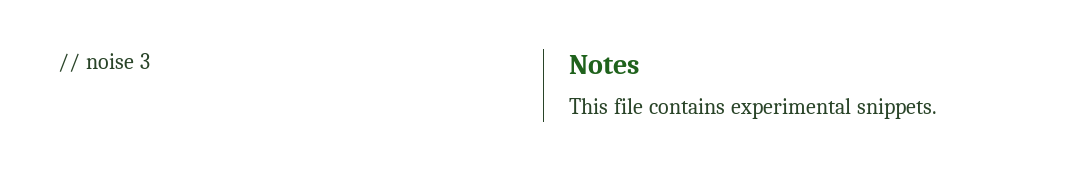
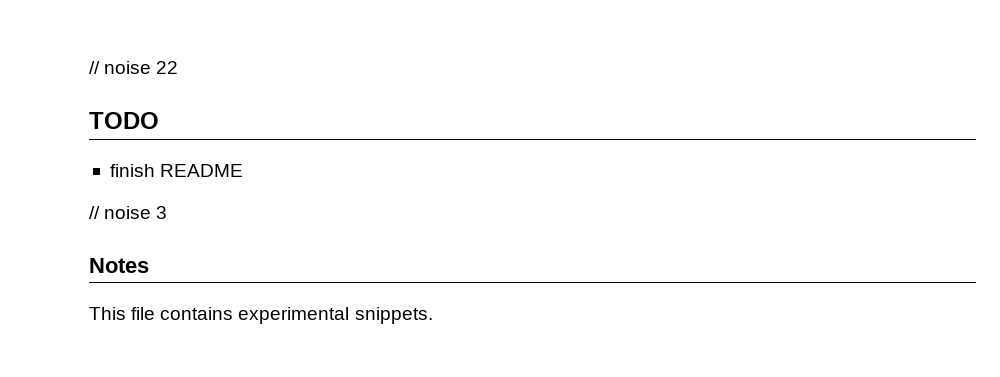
+ // noise 22
+ TODO
+ finish README

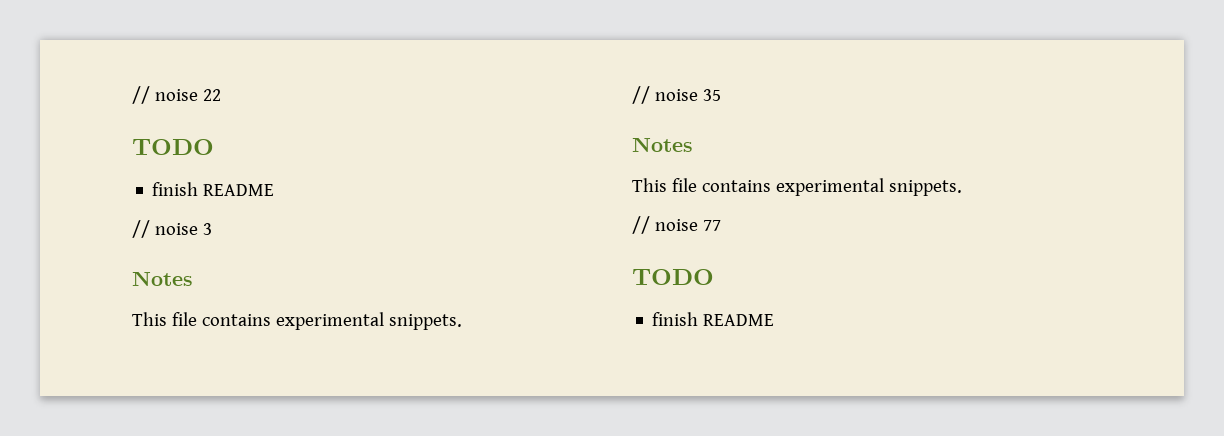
+ // noise 35
+ Notes
+ This file contains experimental snippets.
+ // noise 77
+ TODO
+ finish README

